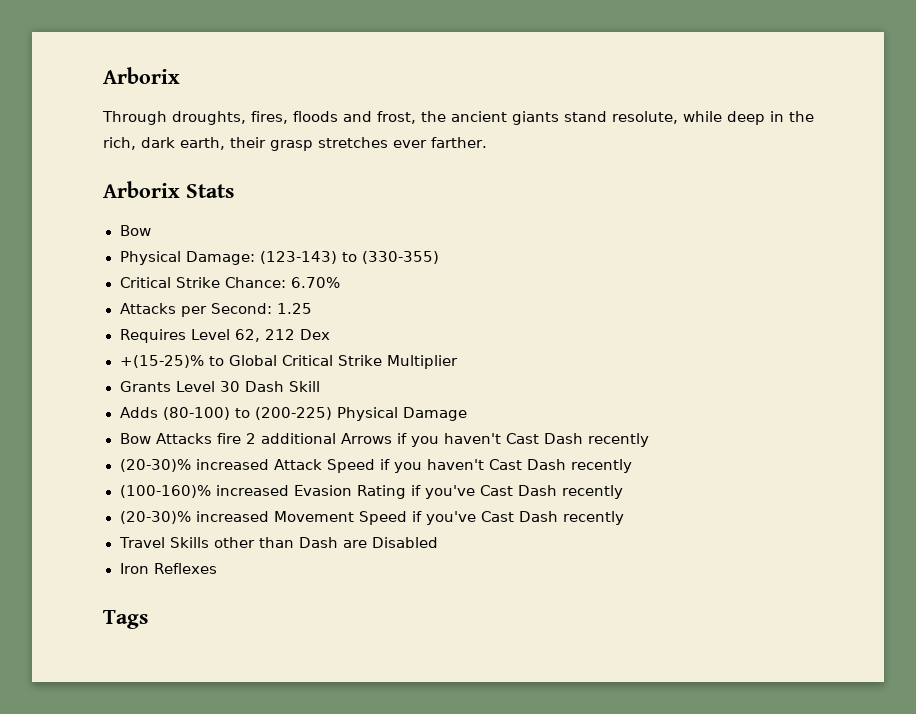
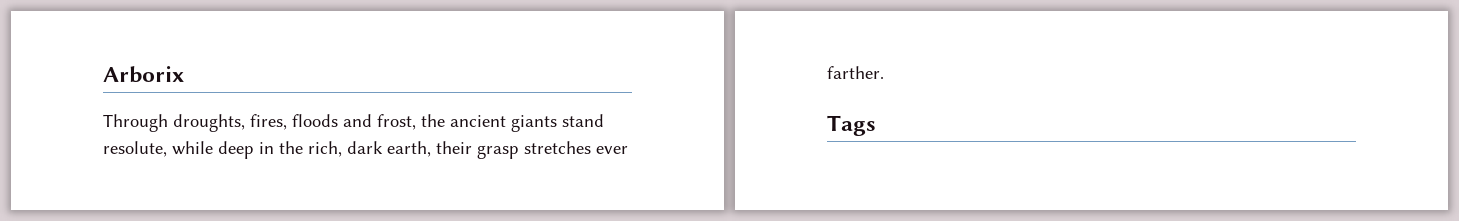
- Arborix Stats
- Bow
- Physical Damage: (123-143) to (330-355)
- Critical Strike Chance: 6.70%
- Attacks per Second: 1.25
- Requires Level 62, 212 Dex
- +(15-25)% to Global Critical Strike Multiplier
- Grants Level 30 Dash Skill
- Adds (80-100) to (200-225) Physical Damage
- Bow Attacks fire 2 additional Arrows if you haven't Cast Dash recently
- (20-30)% increased Attack Speed if you haven't Cast Dash recently
- (100-160)% increased Evasion Rating if you've Cast Dash recently
- (20-30)% increased Movement Speed if you've Cast Dash recently
- Travel Skills other than Dash are Disabled
- Iron Reflexes

